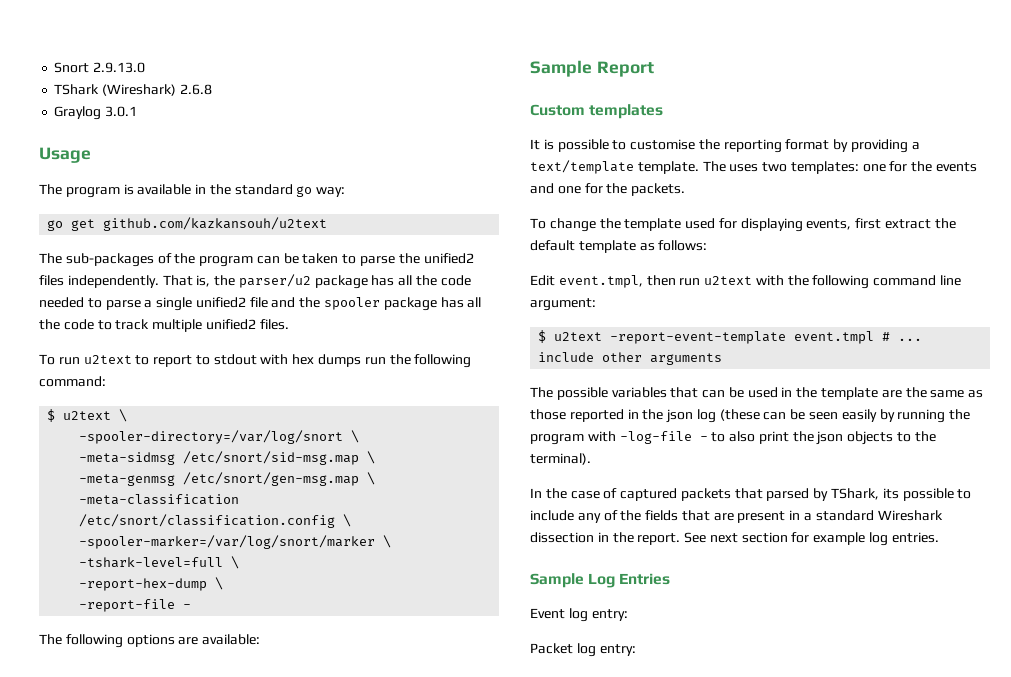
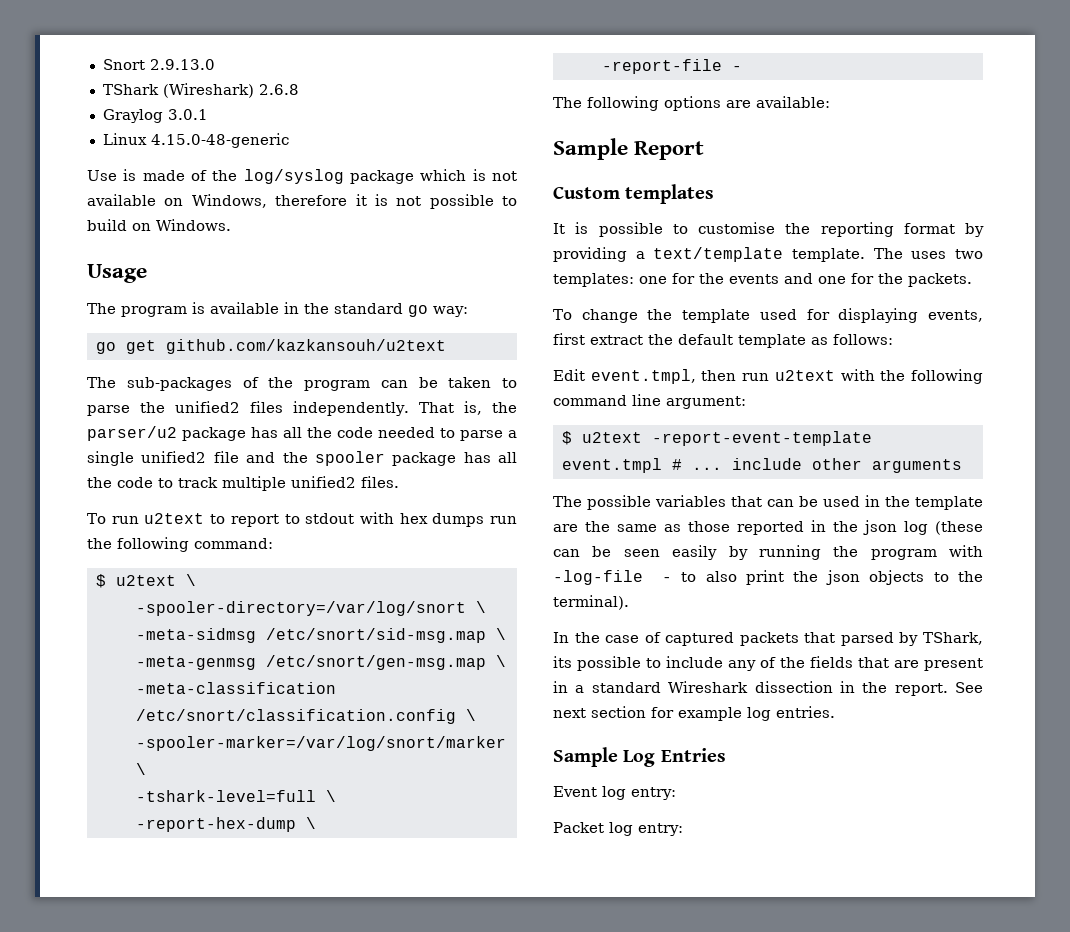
+ Linux 4.15.0-48-generic
+ Use is made of the log/syslog package which is not available on Windows, therefore it is not possible to build on Windows.

